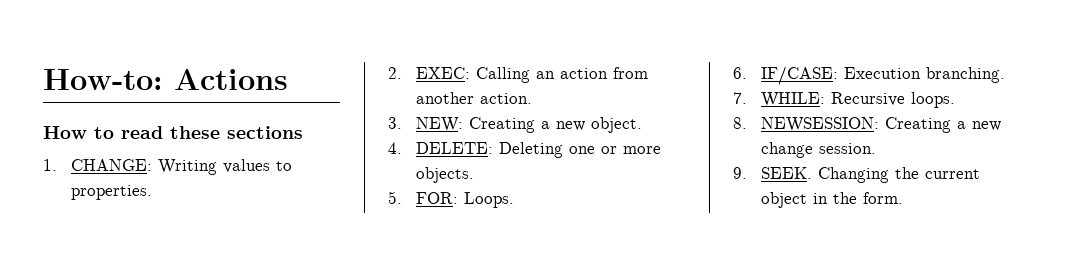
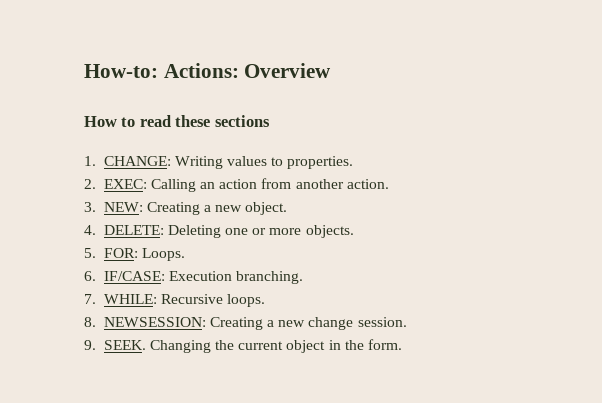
- How-to: Actions
+ How-to: Actions: Overview

